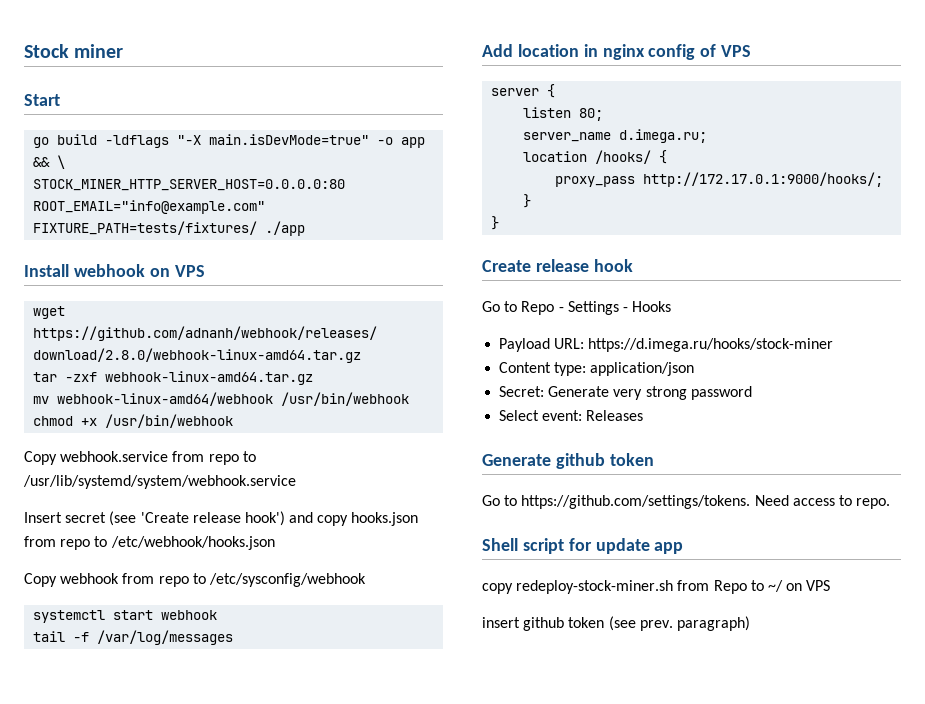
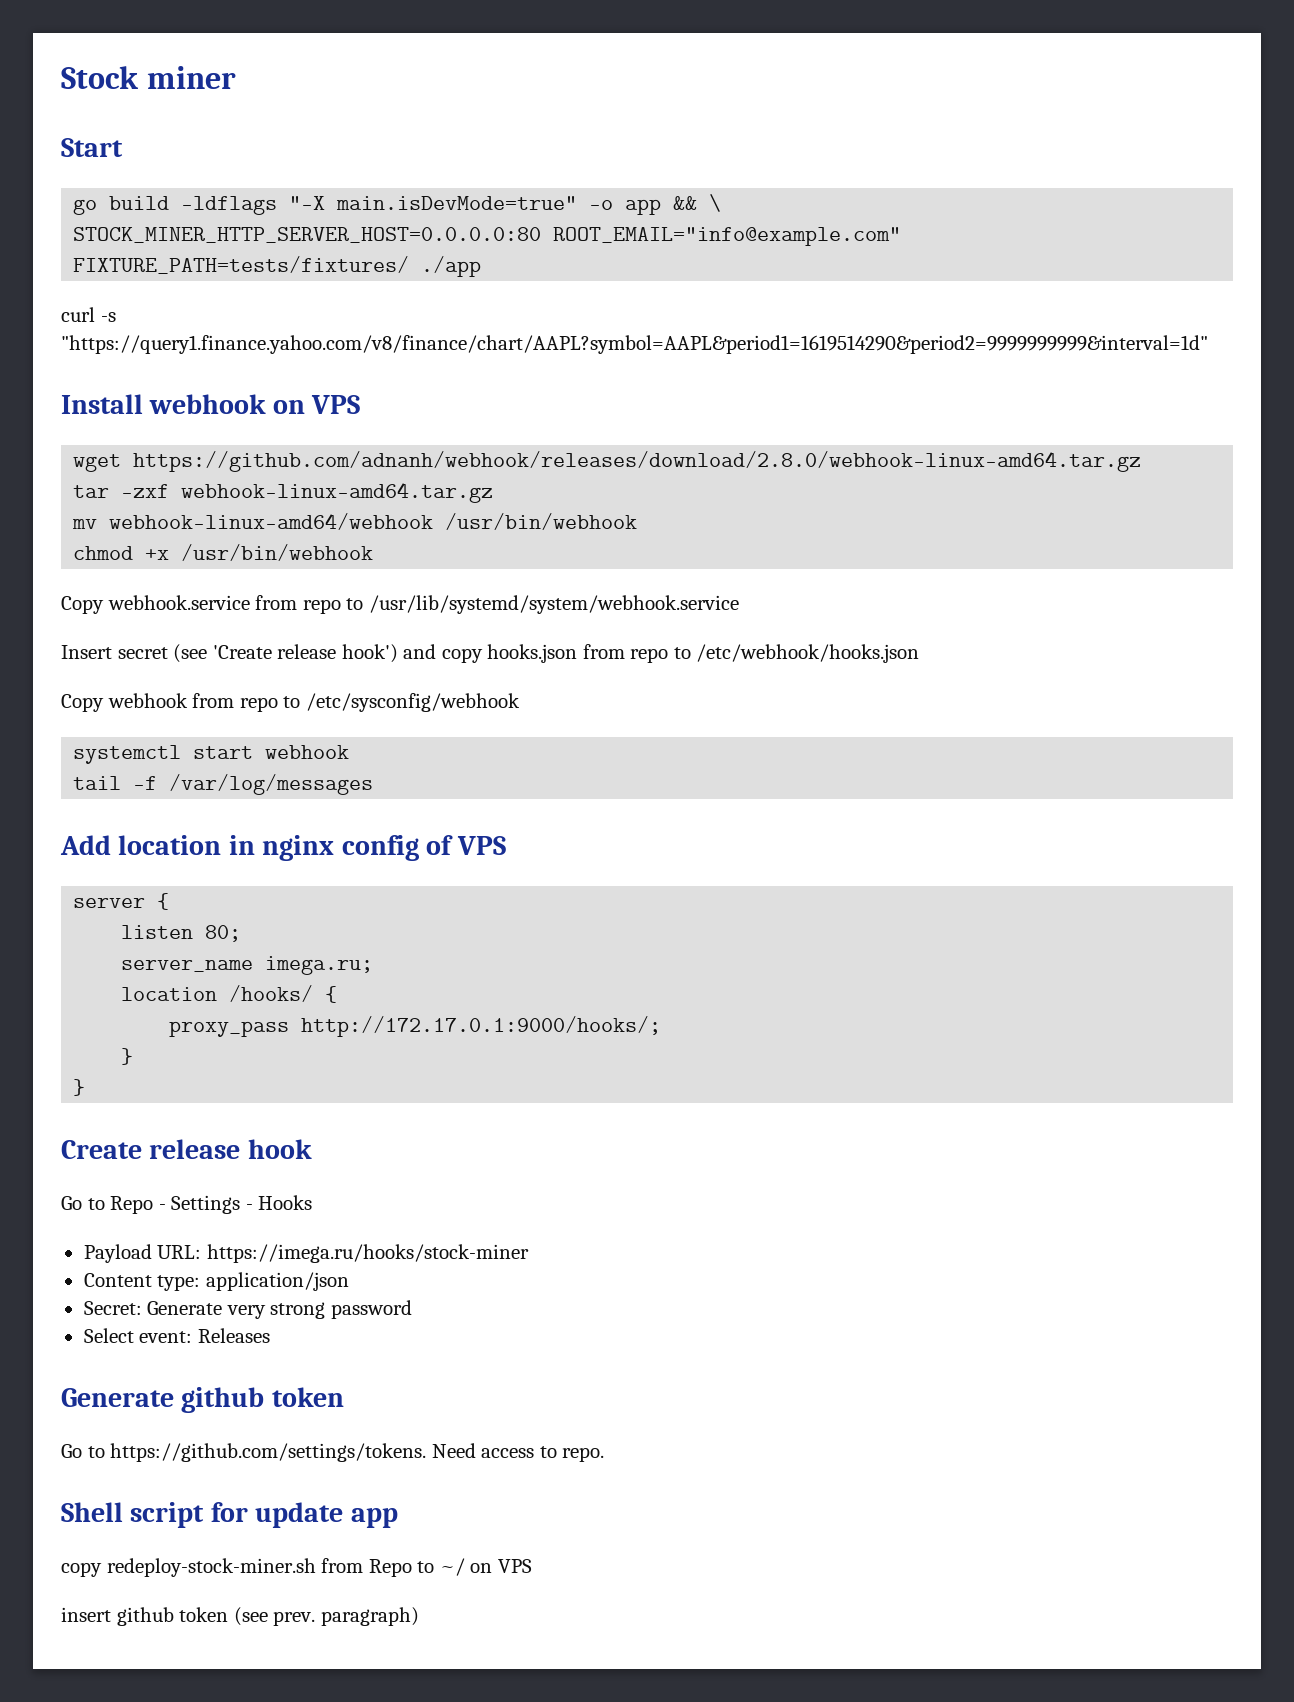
+ curl -s "https://query1.finance.yahoo.com/v8/finance/chart/AAPL?symbol=AAPL&period1=1619514290&period2=9999999999&interval=1d"
- server_name d.imega.ru;
+ server_name imega.ru;
- Payload URL: https://d.imega.ru/hooks/stock-miner
+ Payload URL: https://imega.ru/hooks/stock-miner

